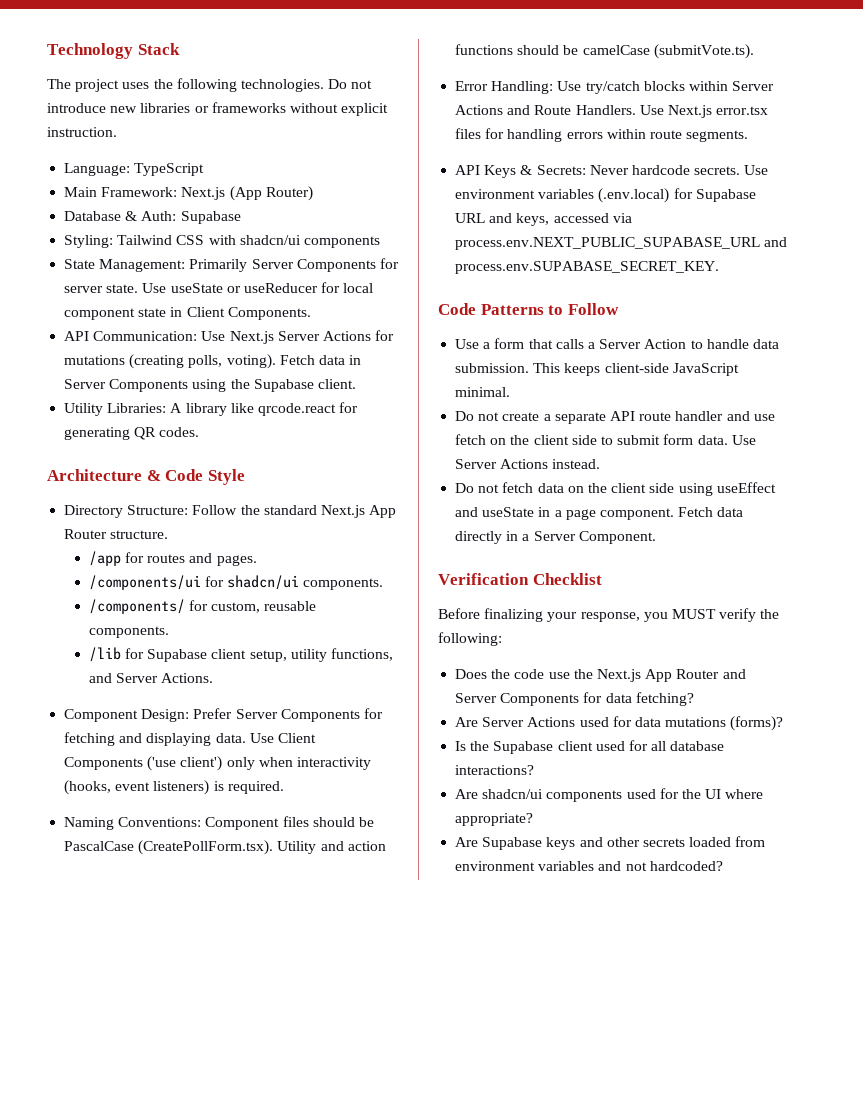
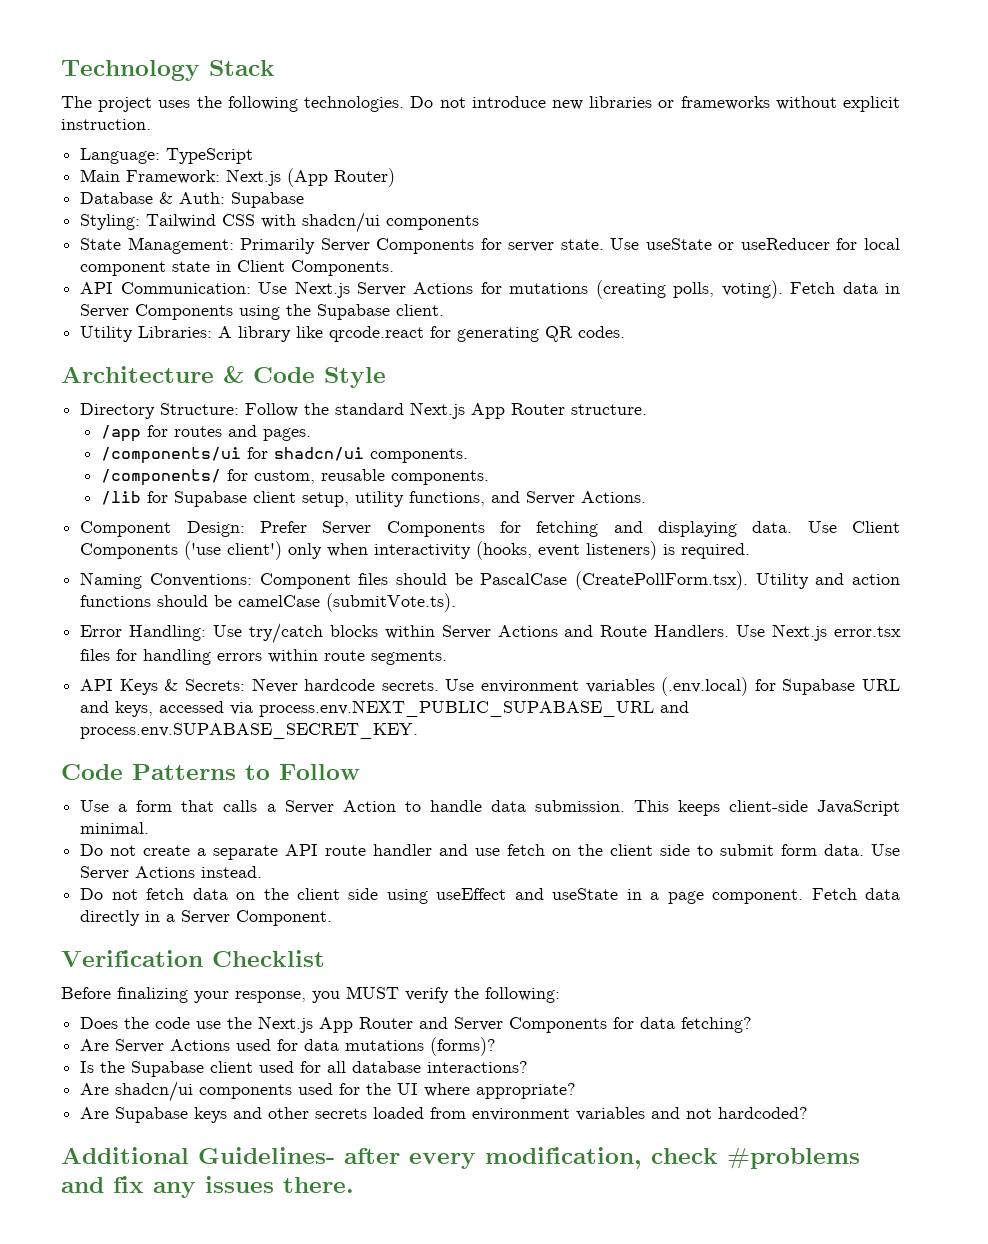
+ Additional Guidelines- after every modification, check #problems and fix any issues there.

